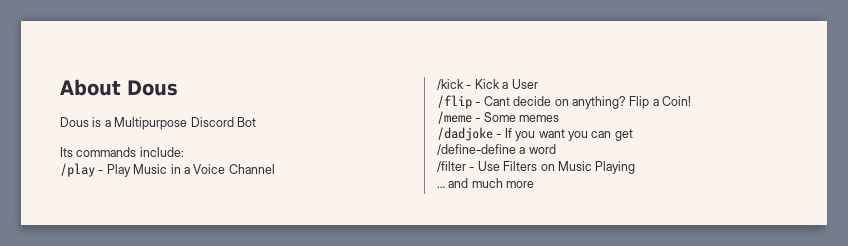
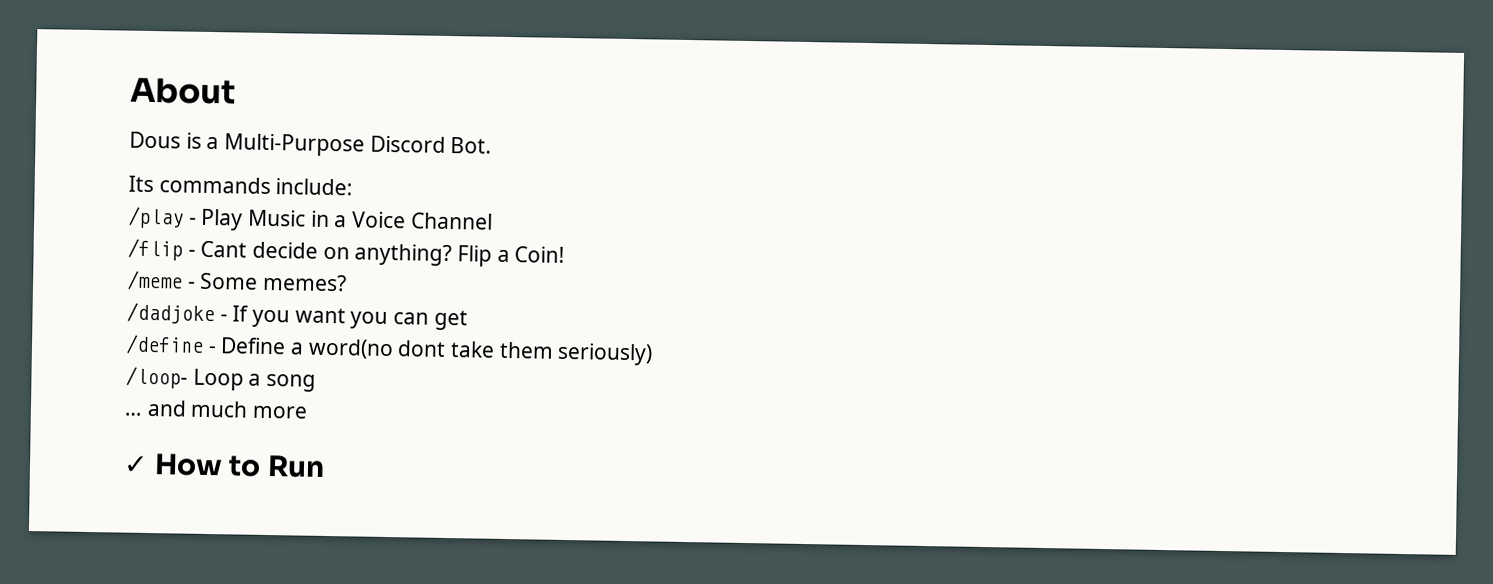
- About Dous
+ About
- Dous is a Multipurpose Discord Bot
+ Dous is a Multi-Purpose Discord Bot.
- /kick - Kick a User
- /meme - Some memes
+ /meme - Some memes?
- /define-define a word
- /filter - Use Filters on Music Playing
+ /define - Define a word(no dont take them seriously)
+ /loop- Loop a song
+ ✓ How to Run

